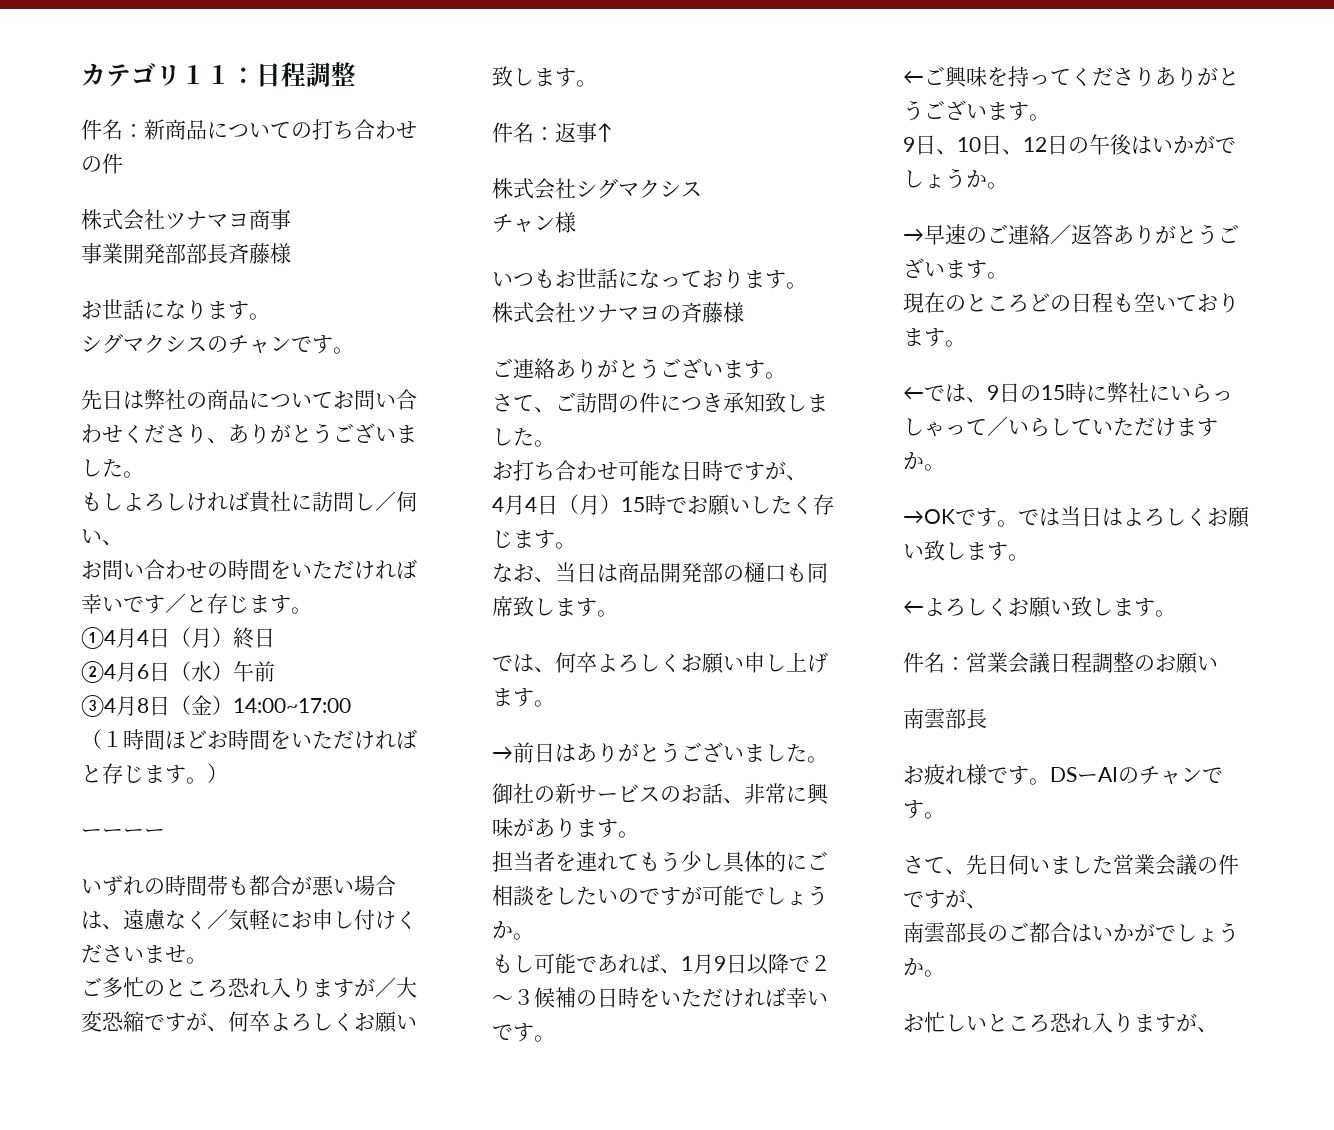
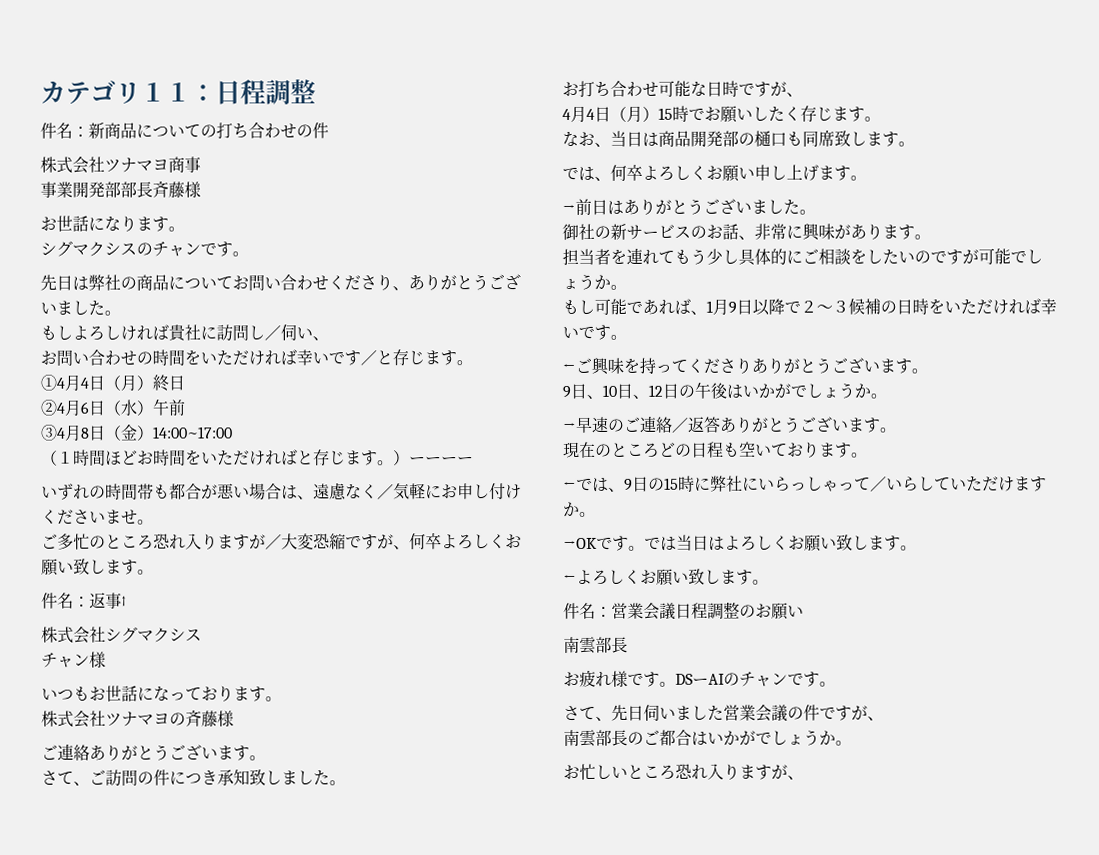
- （１時間ほどお時間をいただければと存じます。）
- ーーーー
+ （１時間ほどお時間をいただければと存じます。）ーーーー

